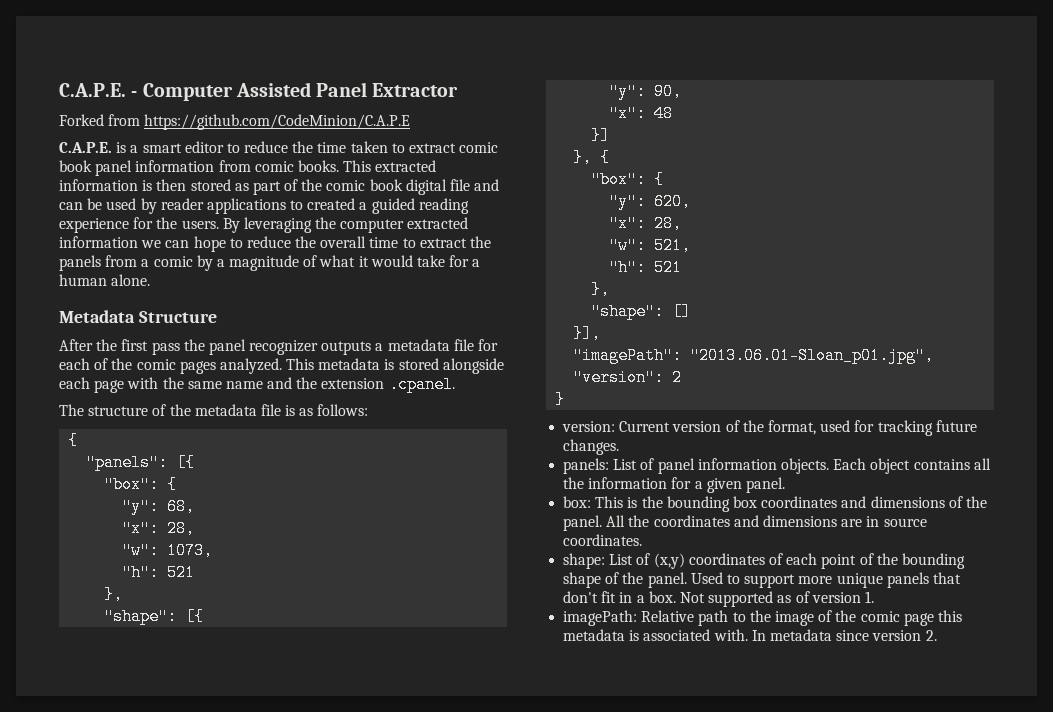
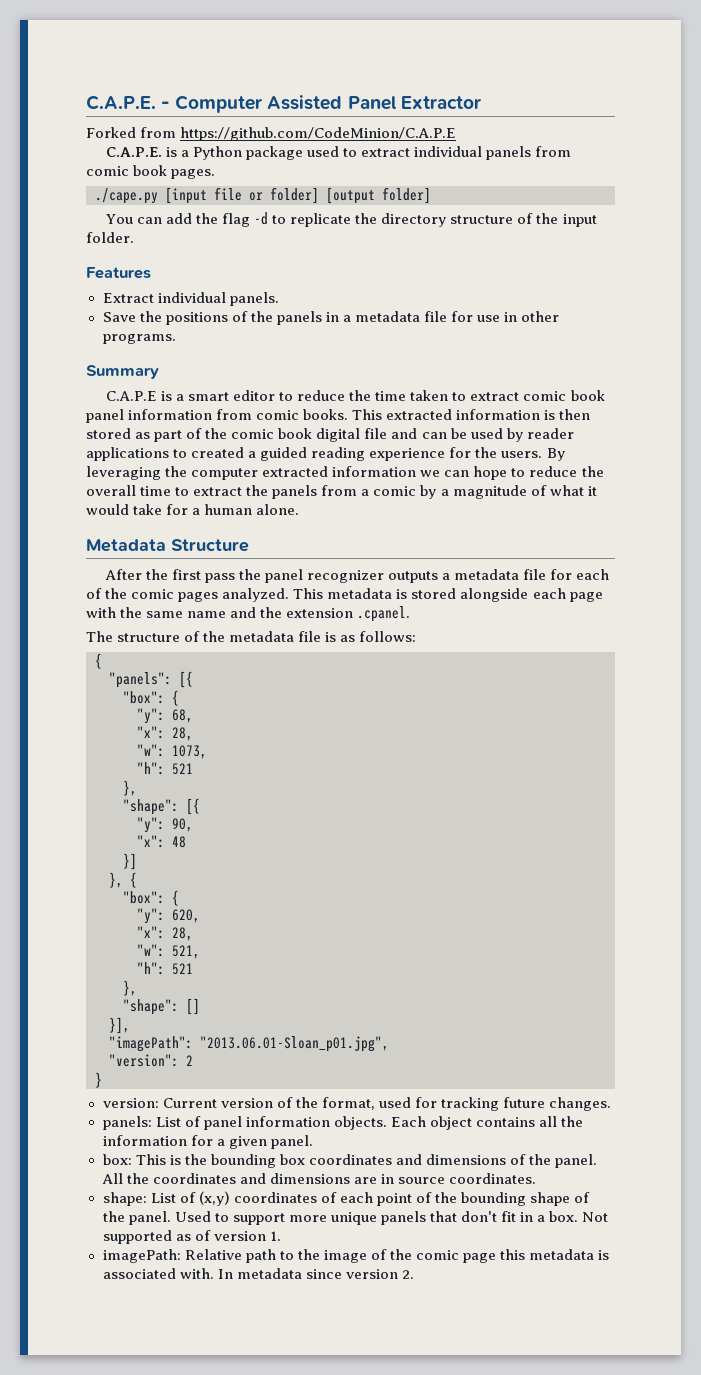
- C.A.P.E. is a smart editor to reduce the time taken to extract comic book panel information from comic books.
+ C.A.P.E. is a Python package used to extract individual panels from comic book pages.
+ ./cape.py [input file or folder] [output folder]
+ You can add the flag -d to replicate the directory structure of the input folder.
+ Features
+ Extract individual panels.
+ Save the positions of the panels in a metadata file for use in other programs.
+ Summary
+ C.A.P.E is a smart editor to reduce the time taken to extract comic book panel information from comic books.

